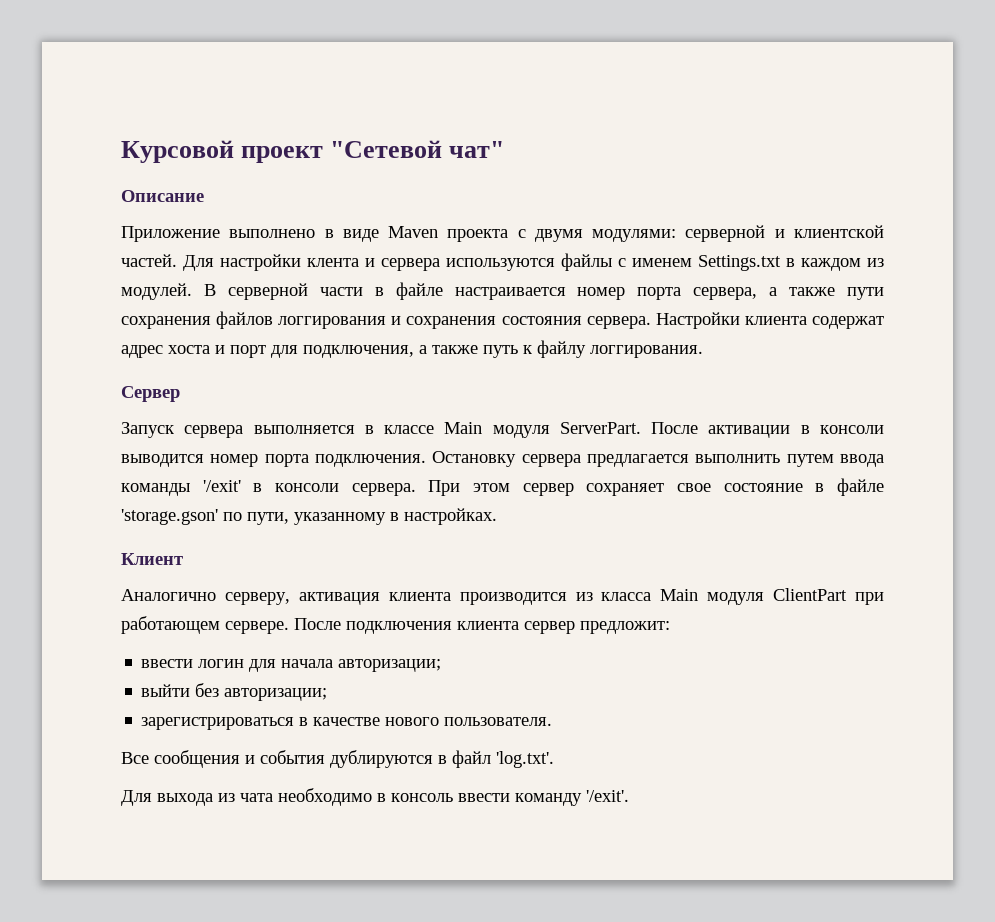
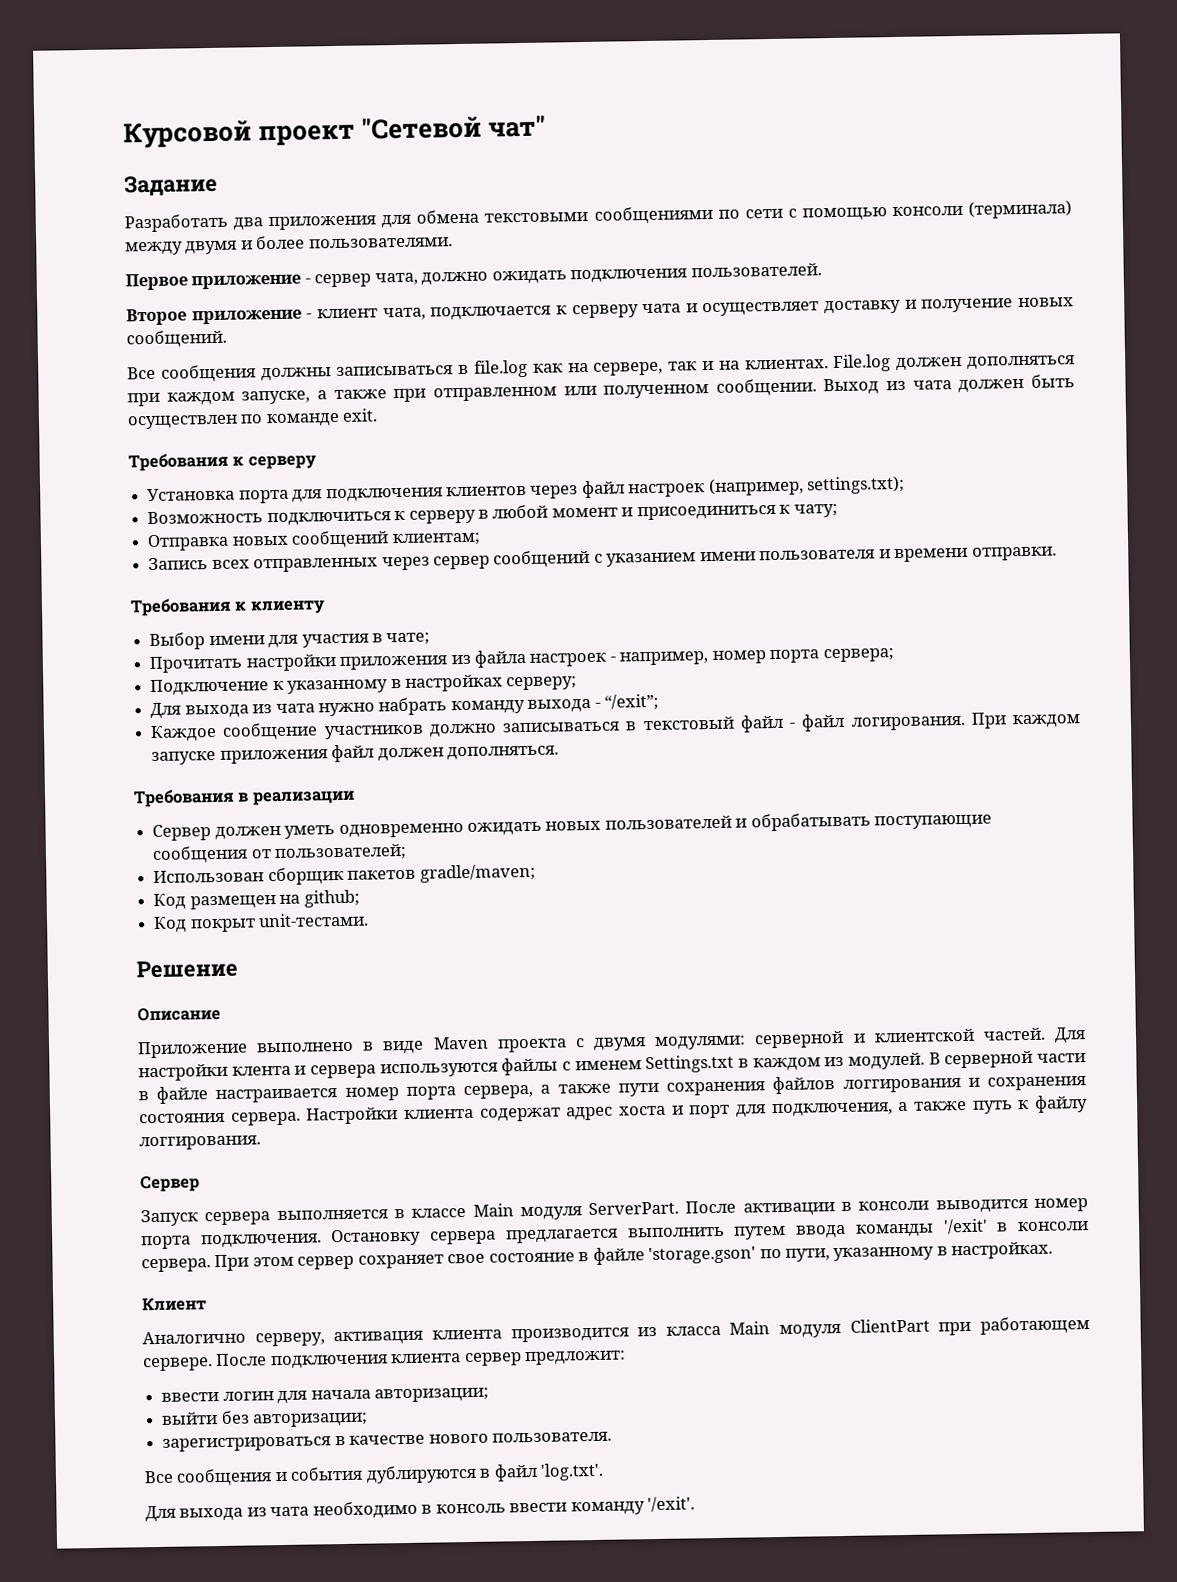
+ Задание
+ Разработать два приложения для обмена текстовыми сообщениями по сети с помощью консоли (терминала) между двумя и более пользователями.
+ Первое приложение - сервер чата, должно ожидать подключения пользователей.
+ Второе приложение - клиент чата, подключается к серверу чата и осуществляет доставку и получение новых сообщений.
+ Все сообщения должны записываться в file.log как на сервере, так и на клиентах. File.log должен дополняться при каждом запуске, а также при отправленном или полученном сообщении. Выход из чата должен быть осуществлен по команде exit.
+ Требования к серверу
+ Установка порта для подключения клиентов через файл настроек (например, settings.txt);
+ Возможность подключиться к серверу в любой момент и присоединиться к чату;
+ Отправка новых сообщений клиентам;
+ Запись всех отправленных через сервер сообщений с указанием имени пользователя и времени отправки.
+ Требования к клиенту
+ Выбор имени для участия в чате;
+ Прочитать настройки приложения из файла настроек - например, номер порта сервера;
+ Подключение к указанному в настройках серверу;
+ Для выхода из чата нужно набрать команду выхода - “/exit”;
+ Каждое сообщение участников должно записываться в текстовый файл - файл логирования. При каждом запуске приложения файл должен дополняться.
+ Требования в реализации
+ Сервер должен уметь одновременно ожидать новых пользователей и обрабатывать поступающие сообщения от пользователей;
+ Использован сборщик пакетов gradle/maven;
+ Код размещен на github;
+ Код покрыт unit-тестами.
+ Решение

